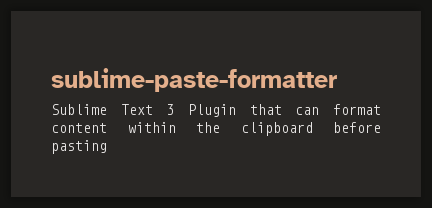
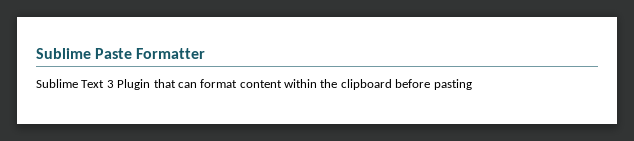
- sublime-paste-formatter
+ Sublime Paste Formatter

